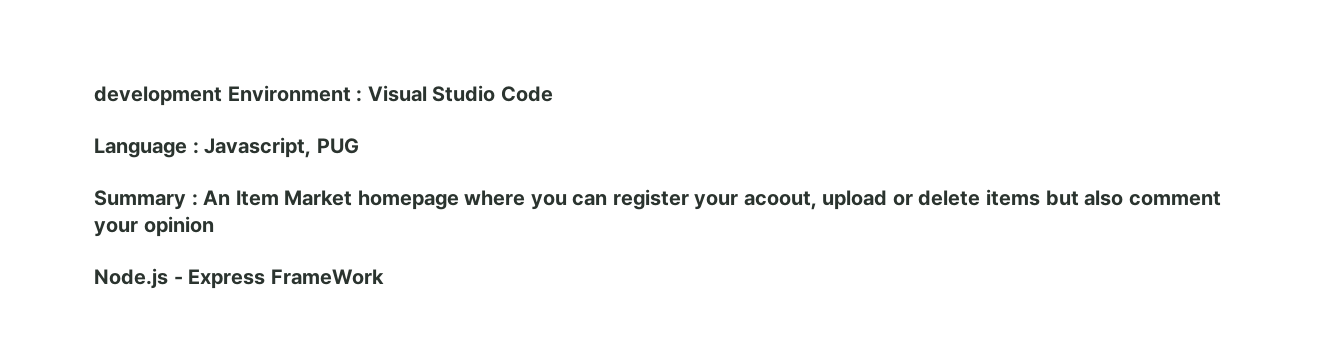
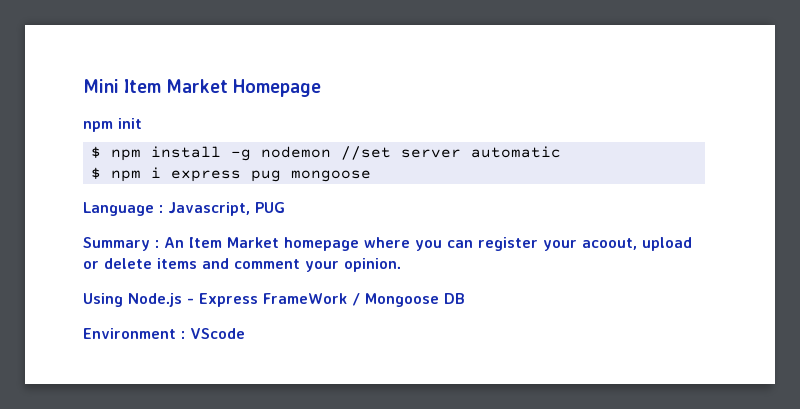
- development Environment : Visual Studio Code
+ Mini Item Market Homepage
+ npm init
+ $ npm install -g nodemon //set server automatic
+ $ npm i express pug mongoose
- Summary : An Item Market homepage where you can register your acoout, upload or delete items but also comment your opinion
- Node.js - Express FrameWork
+ Summary : An Item Market homepage where you can register your acoout, upload or delete items and comment your opinion.
+ Using Node.js - Express FrameWork / Mongoose DB
+ Environment : VScode

